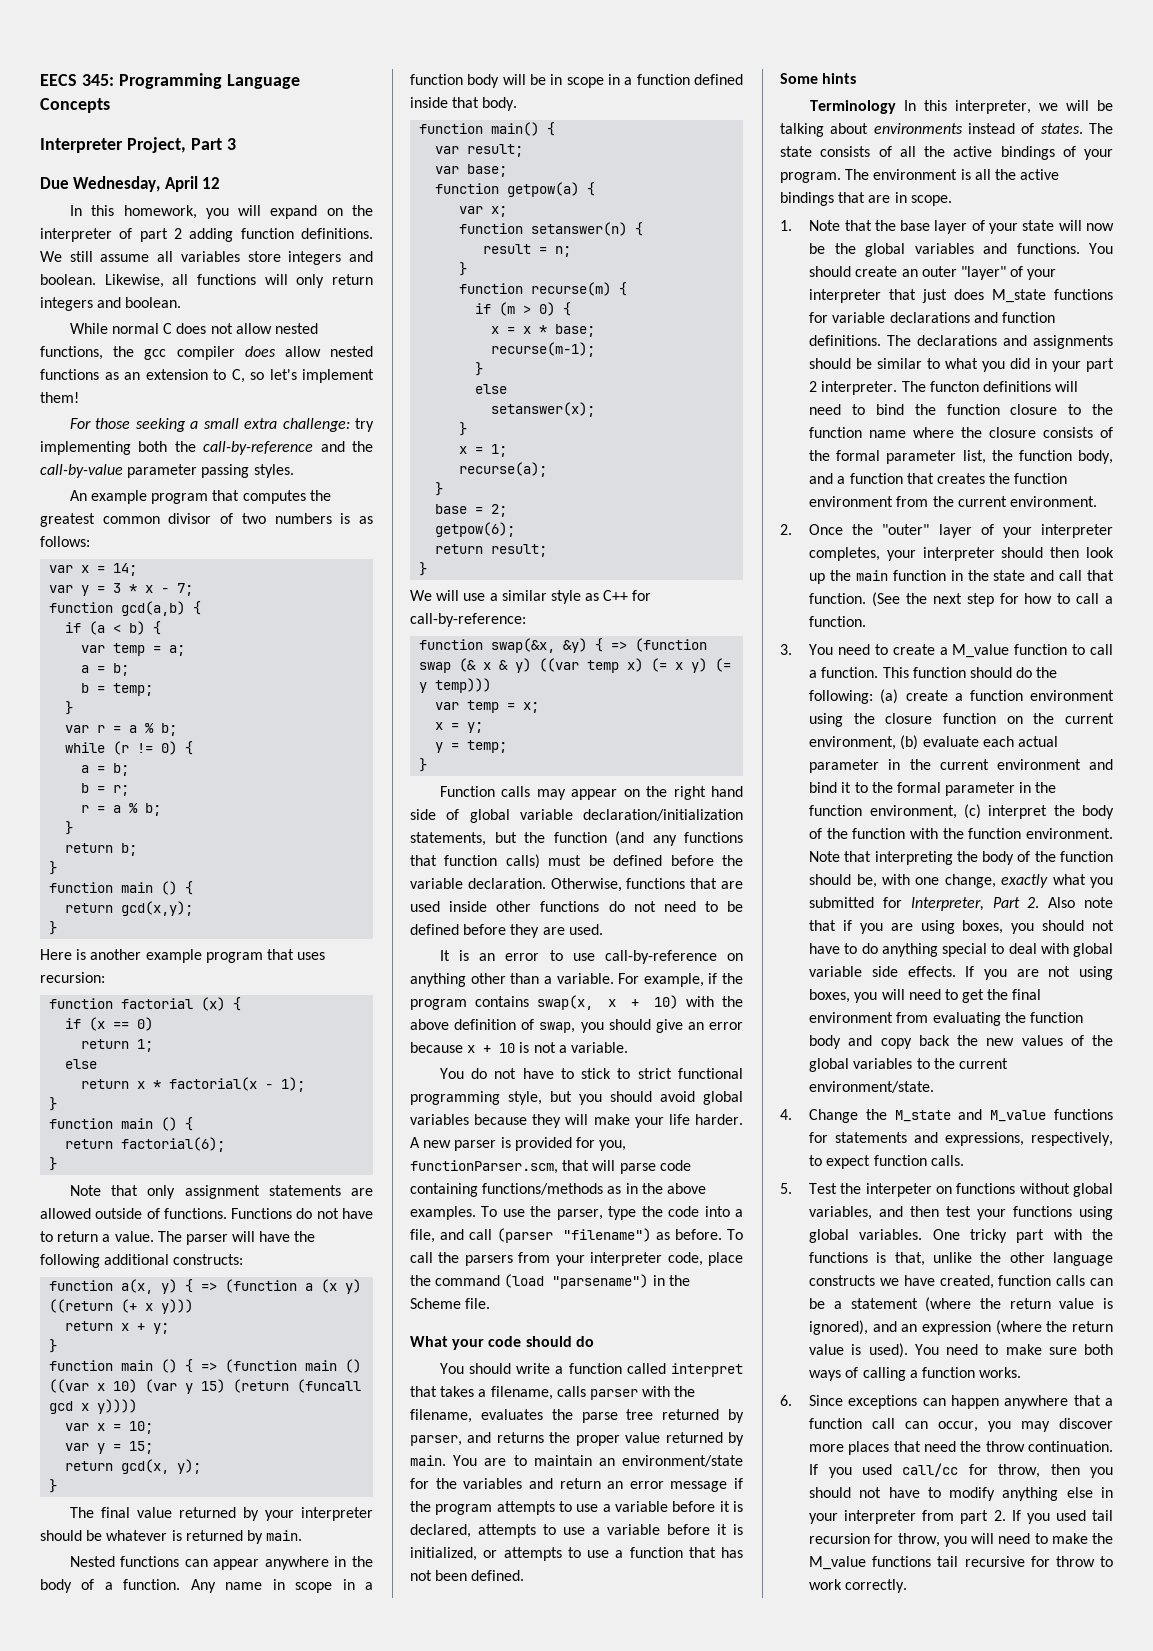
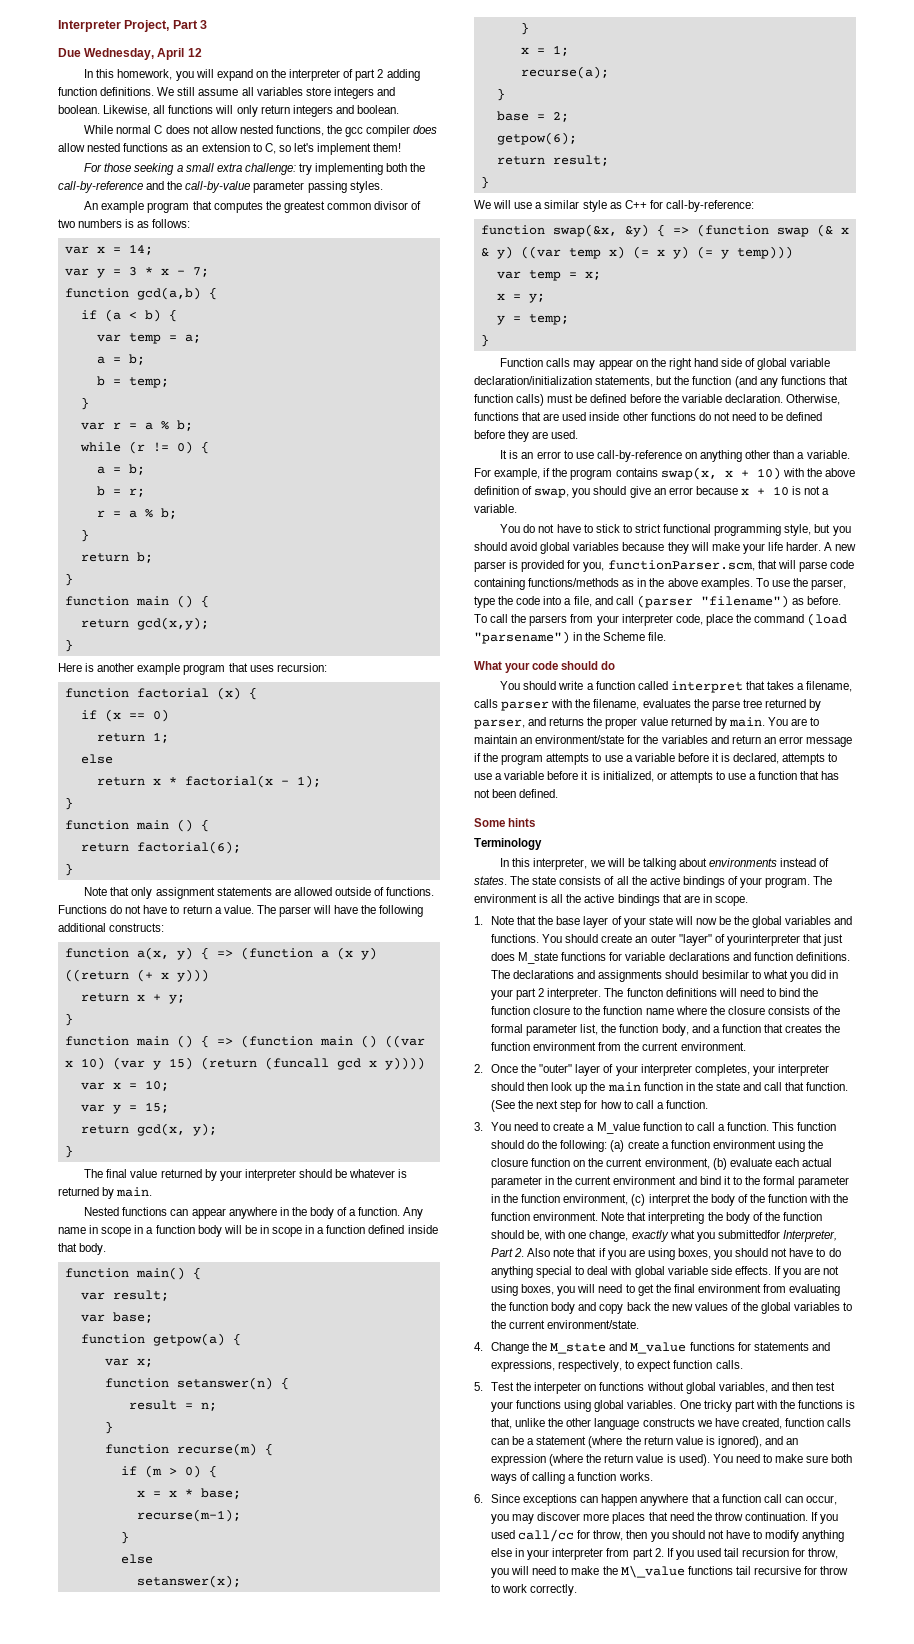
- EECS 345: Programming Language Concepts
- Terminology In this interpreter, we will be talking about environments instead of states.
+ Terminology
+ In this interpreter, we will be talking about environments instead of states.
- You should create an outer "layer" of your interpreter that just does M_state functions for variable declarations and function definitions.
+ You should create an outer "layer" of yourinterpreter that just does M_state functions for variable declarations and function definitions.
- The declarations and assignments should be similar to what you did in your part 2 interpreter.
+ The declarations and assignments should besimilar to what you did in your part 2 interpreter.
- Note that interpreting the body of the function should be, with one change, exactly what you submitted for Interpreter, Part 2. Also note that if you are using boxes, you should not have to do anything special to deal with global variable side effects.
+ Note that interpreting the body of the function should be, with one change, exactly what you submittedfor Interpreter, Part 2. Also note that if you are using boxes, you should not have to do anything special to deal with global variable side effects.
- If you used call/cc for throw, then you should not have to modify anything else in your interpreter from part 2. If you used tail recursion for throw, you will need to make the M_value functions tail recursive for throw to work correctly.
+ If you used call/cc for throw, then you should not have to modify anything else in your interpreter from part 2. If you used tail recursion for throw, you will need to make the M\_value functions tail recursive for throw to work correctly.

